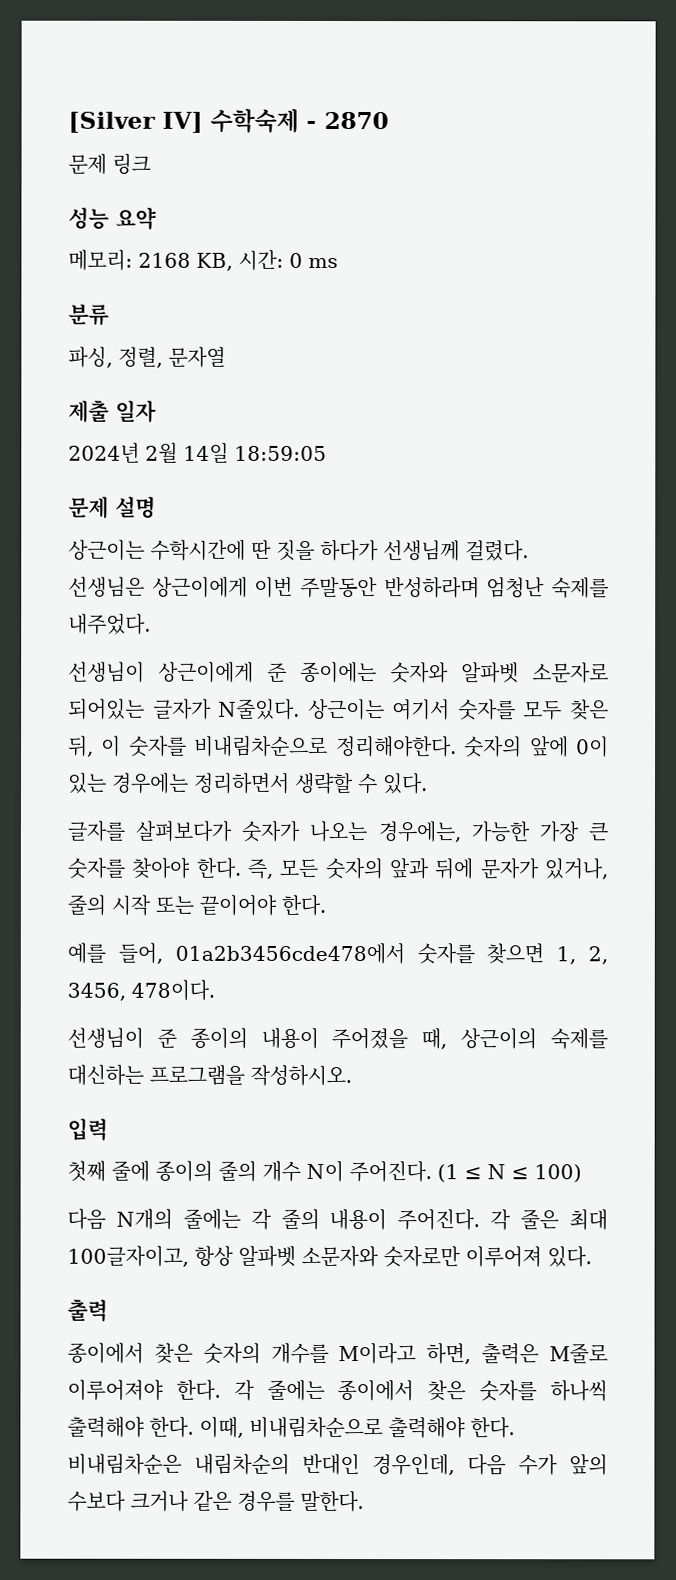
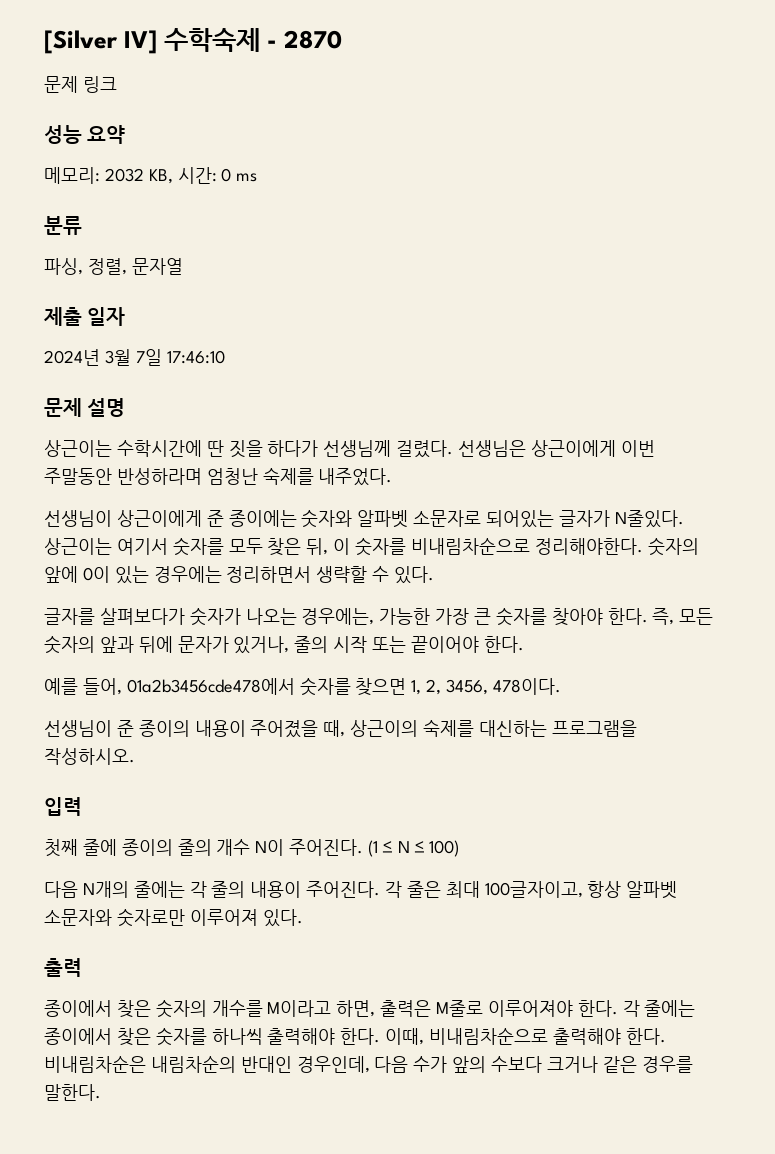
- 메모리: 2168 KB, 시간: 0 ms
+ 메모리: 2032 KB, 시간: 0 ms
- 2024년 2월 14일 18:59:05
+ 2024년 3월 7일 17:46:10

